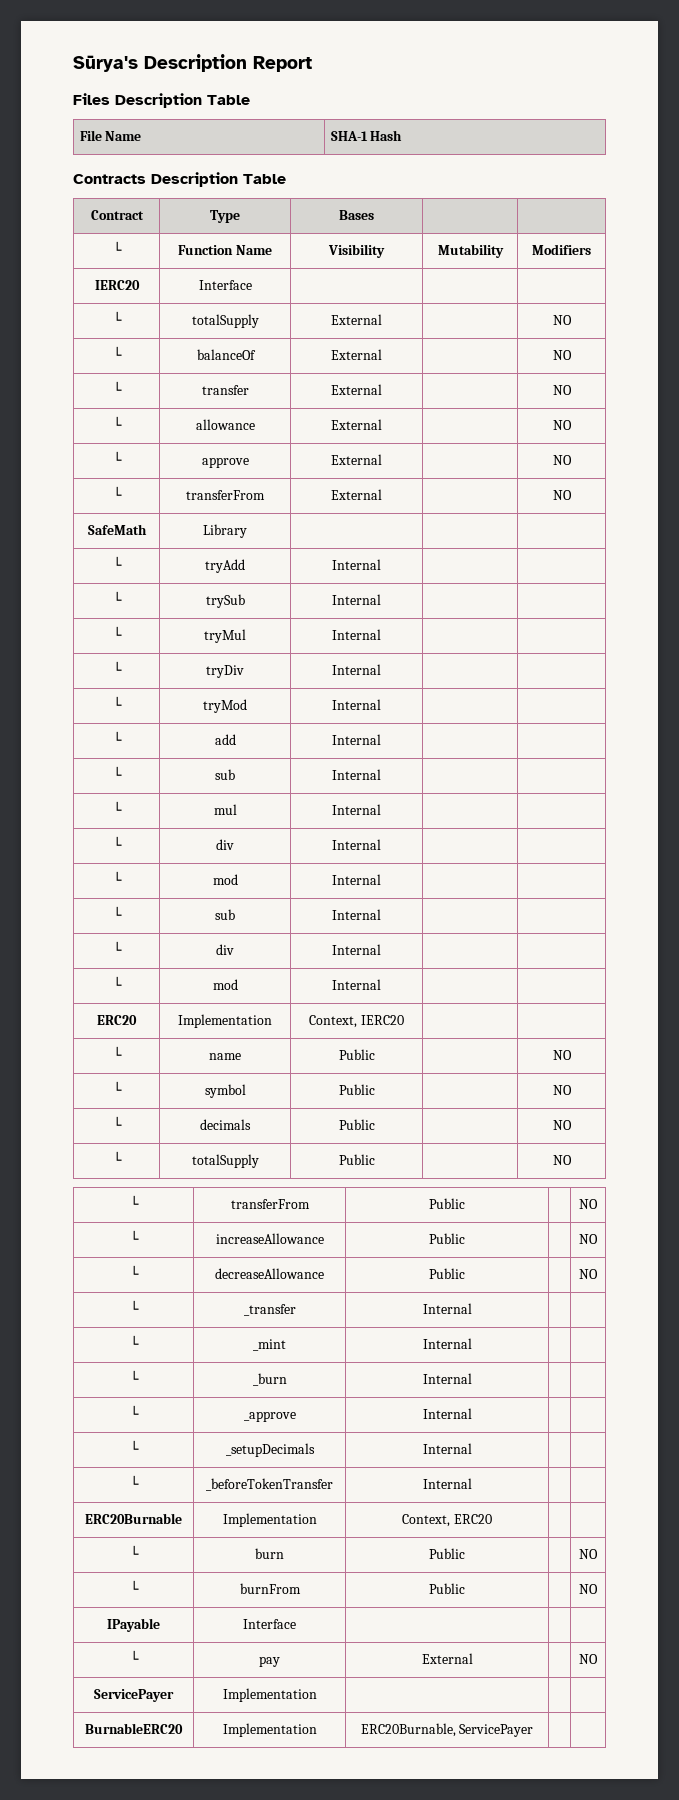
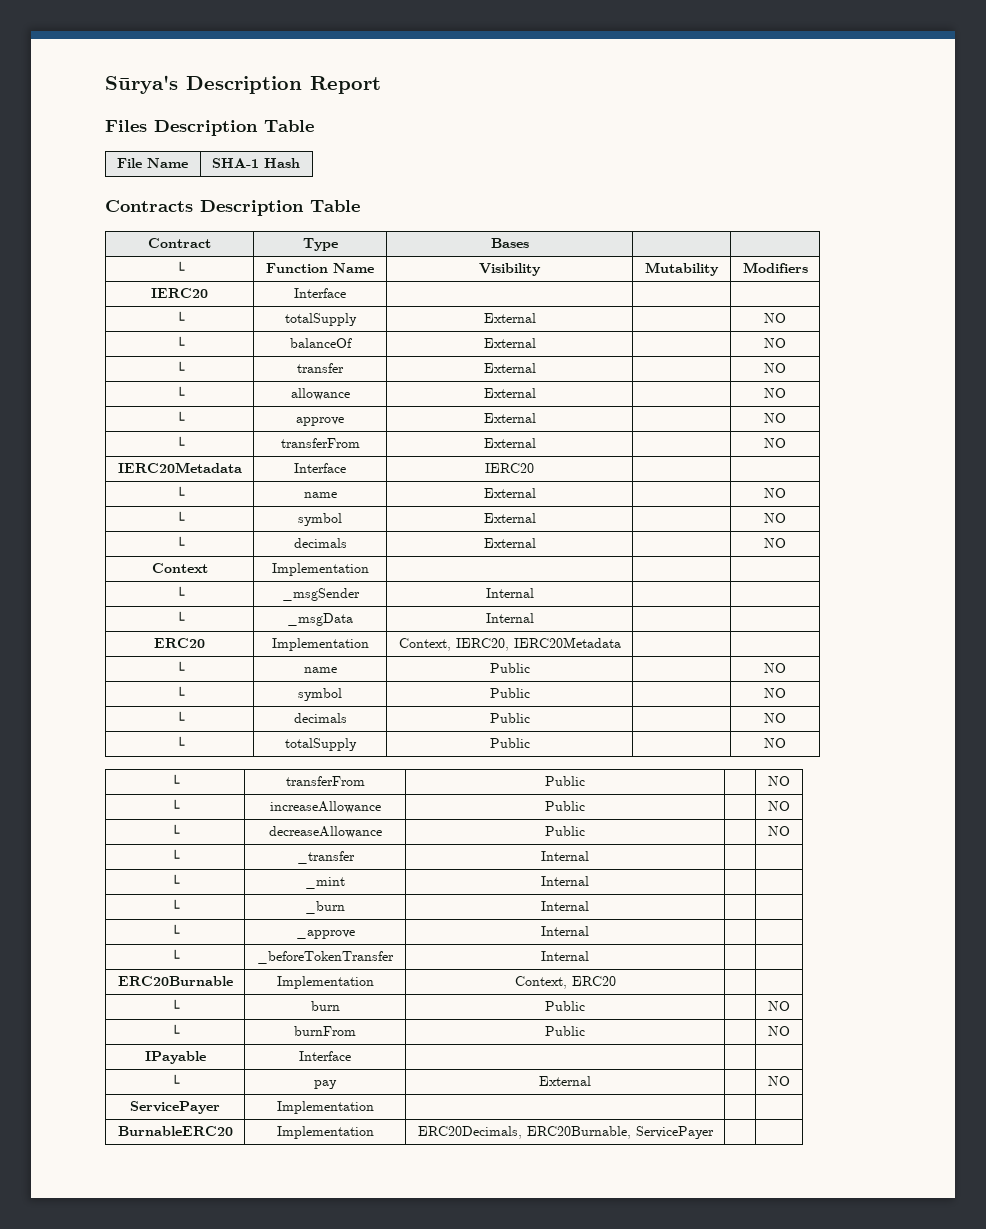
- SafeMath | Library | | |
- └ | tryAdd | Internal | |
- └ | trySub | Internal | |
- └ | tryMul | Internal | |
- └ | tryDiv | Internal | |
- └ | tryMod | Internal | |
- └ | add | Internal | |
- └ | sub | Internal | |
- └ | mul | Internal | |
- └ | div | Internal | |
- └ | mod | Internal | |
- └ | sub | Internal | |
- └ | div | Internal | |
- └ | mod | Internal | |
+ IERC20Metadata | Interface | IERC20 | |
+ └ | name | External | | NO
+ └ | symbol | External | | NO
+ └ | decimals | External | | NO
+ Context | Implementation | | |
+ └ | _msgSender | Internal | |
+ └ | _msgData | Internal | |
- ERC20 | Implementation | Context, IERC20 | |
+ ERC20 | Implementation | Context, IERC20, IERC20Metadata | |
- └ | _setupDecimals | Internal | |
- BurnableERC20 | Implementation | ERC20Burnable, ServicePayer | |
+ BurnableERC20 | Implementation | ERC20Decimals, ERC20Burnable, ServicePayer | |

